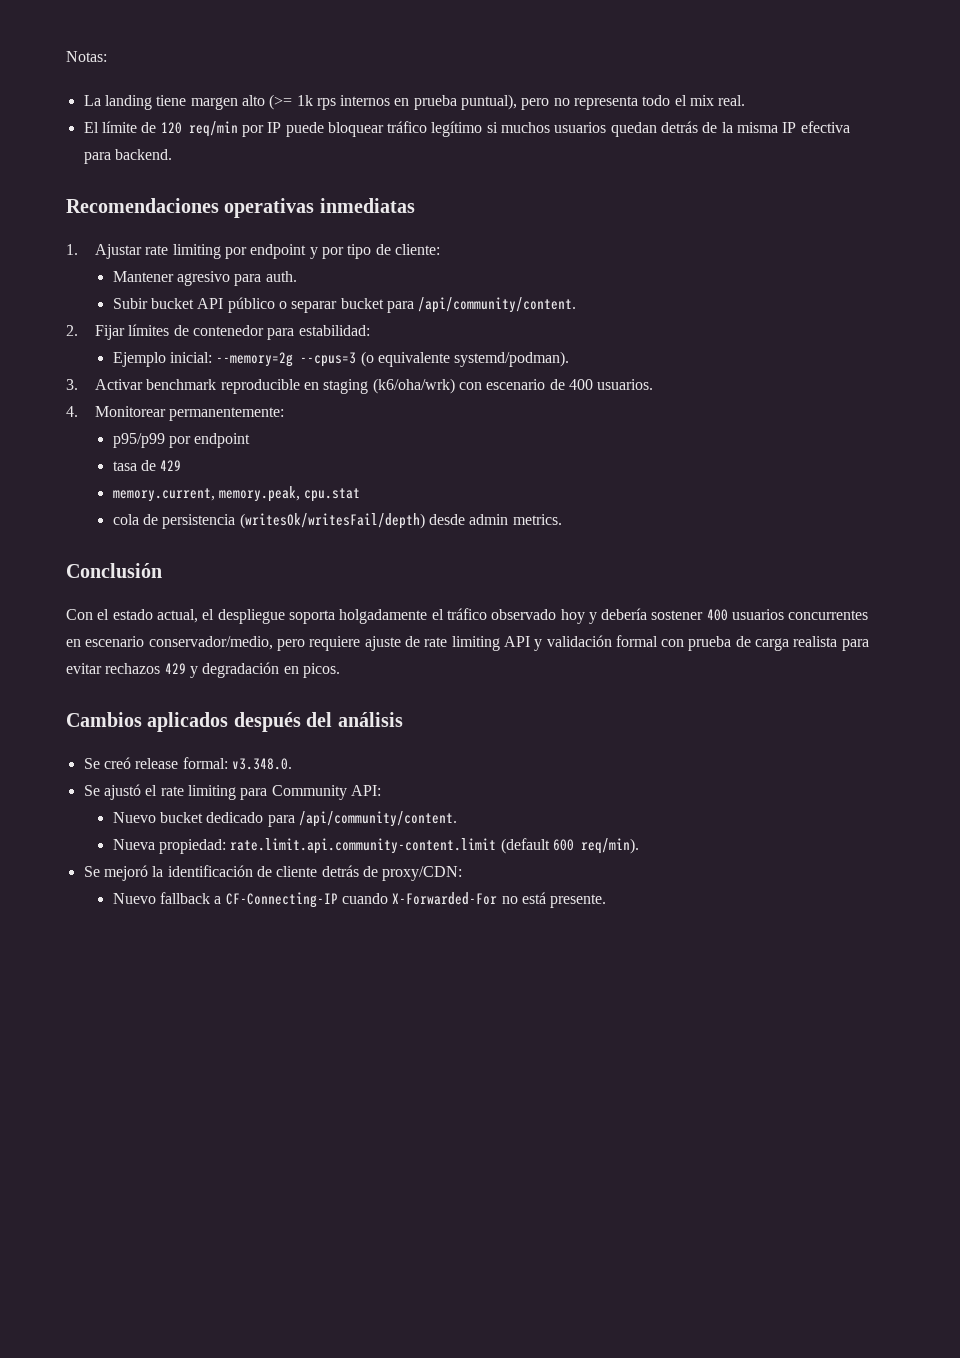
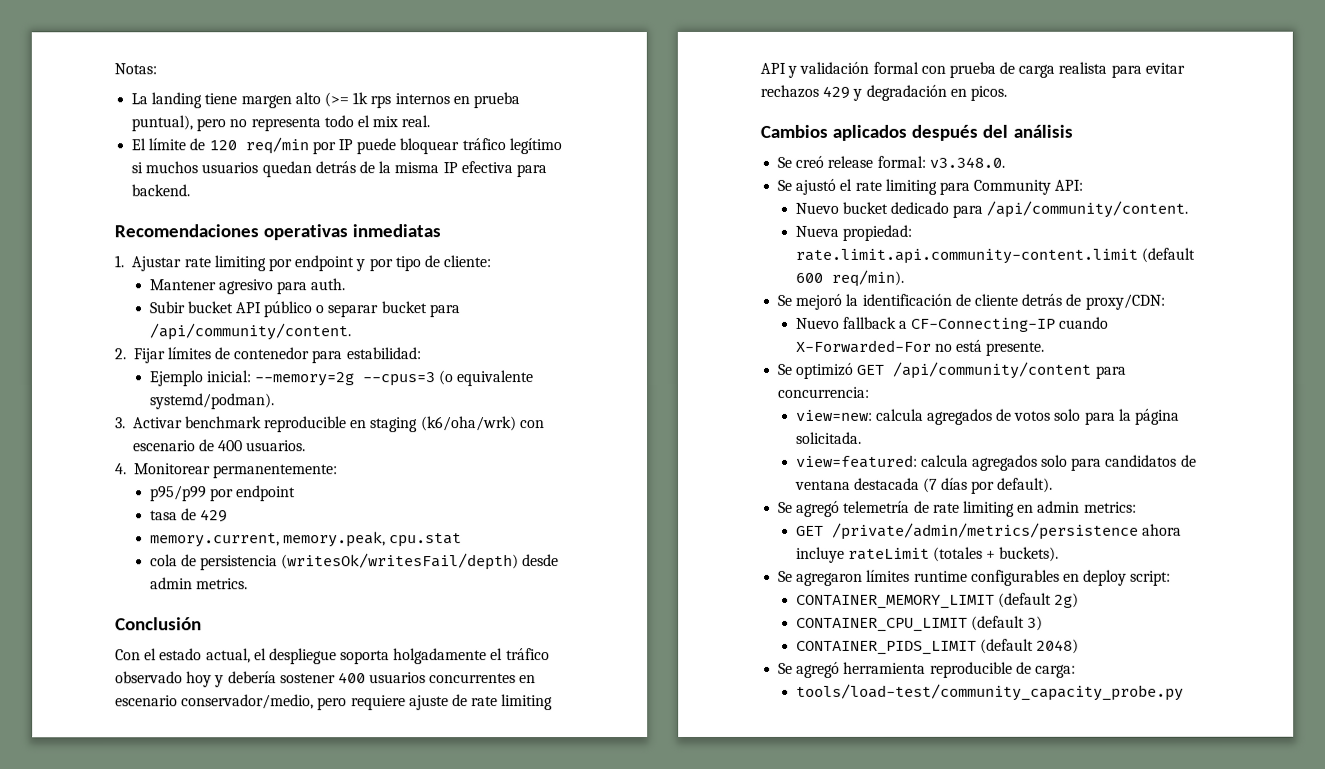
+ Se optimizó GET /api/community/content para concurrencia:
+ view=new: calcula agregados de votos solo para la página solicitada.
+ view=featured: calcula agregados solo para candidatos de ventana destacada (7 días por default).
+ Se agregó telemetría de rate limiting en admin metrics:
+ GET /private/admin/metrics/persistence ahora incluye rateLimit (totales + buckets).
+ Se agregaron límites runtime configurables en deploy script:
+ CONTAINER_MEMORY_LIMIT (default 2g)
+ CONTAINER_CPU_LIMIT (default 3)
+ CONTAINER_PIDS_LIMIT (default 2048)
+ Se agregó herramienta reproducible de carga:
+ tools/load-test/community_capacity_probe.py

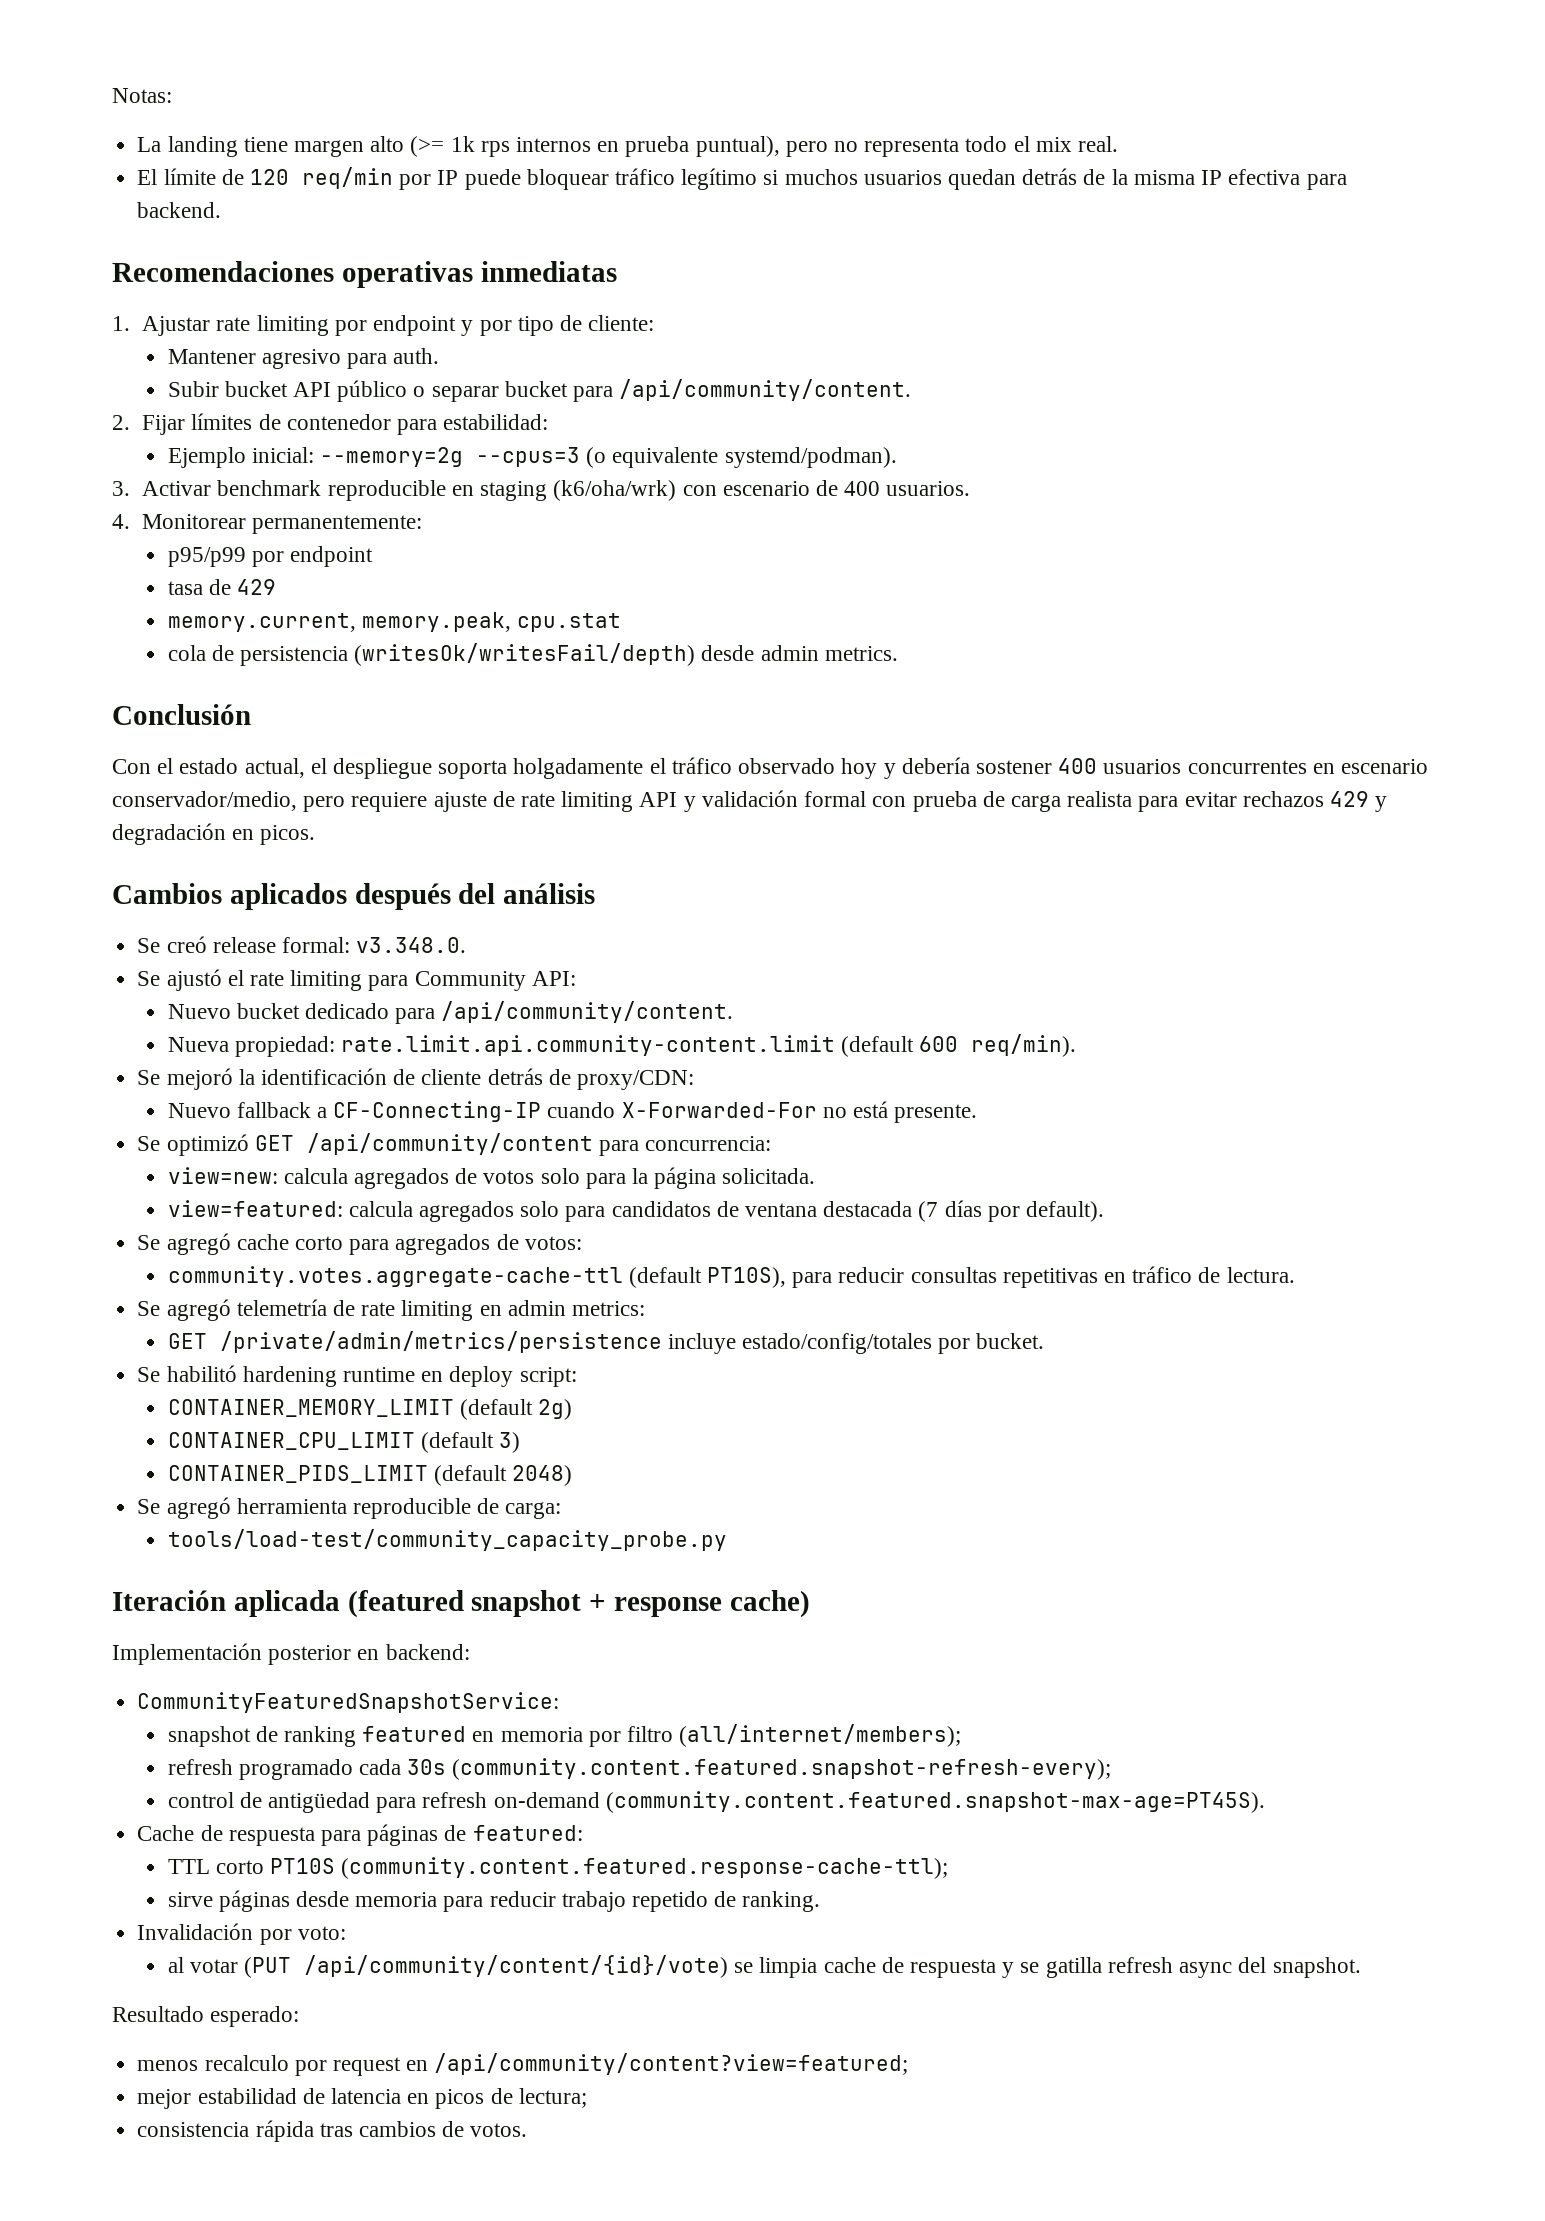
+ Se agregó cache corto para agregados de votos:
+ community.votes.aggregate-cache-ttl (default PT10S), para reducir consultas repetitivas en tráfico de lectura.
- GET /private/admin/metrics/persistence ahora incluye rateLimit (totales + buckets).
- Se agregaron límites runtime configurables en deploy script:
+ GET /private/admin/metrics/persistence incluye estado/config/totales por bucket.
+ Se habilitó hardening runtime en deploy script:
+ Iteración aplicada (featured snapshot + response cache)
+ Implementación posterior en backend:
+ CommunityFeaturedSnapshotService:
+ snapshot de ranking featured en memoria por filtro (all/internet/members);
+ refresh programado cada 30s (community.content.featured.snapshot-refresh-every);
+ control de antigüedad para refresh on-demand (community.content.featured.snapshot-max-age=PT45S).
+ Cache de respuesta para páginas de featured:
+ TTL corto PT10S (community.content.featured.response-cache-ttl);
+ sirve páginas desde memoria para reducir trabajo repetido de ranking.
+ Invalidación por voto:
+ al votar (PUT /api/community/content/{id}/vote) se limpia cache de respuesta y se gatilla refresh async del snapshot.
+ Resultado esperado:
+ menos recalculo por request en /api/community/content?view=featured;
+ mejor estabilidad de latencia en picos de lectura;
+ consistencia rápida tras cambios de votos.

